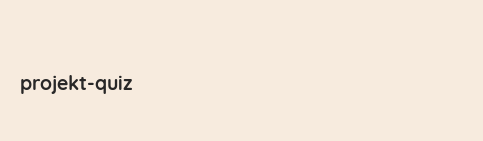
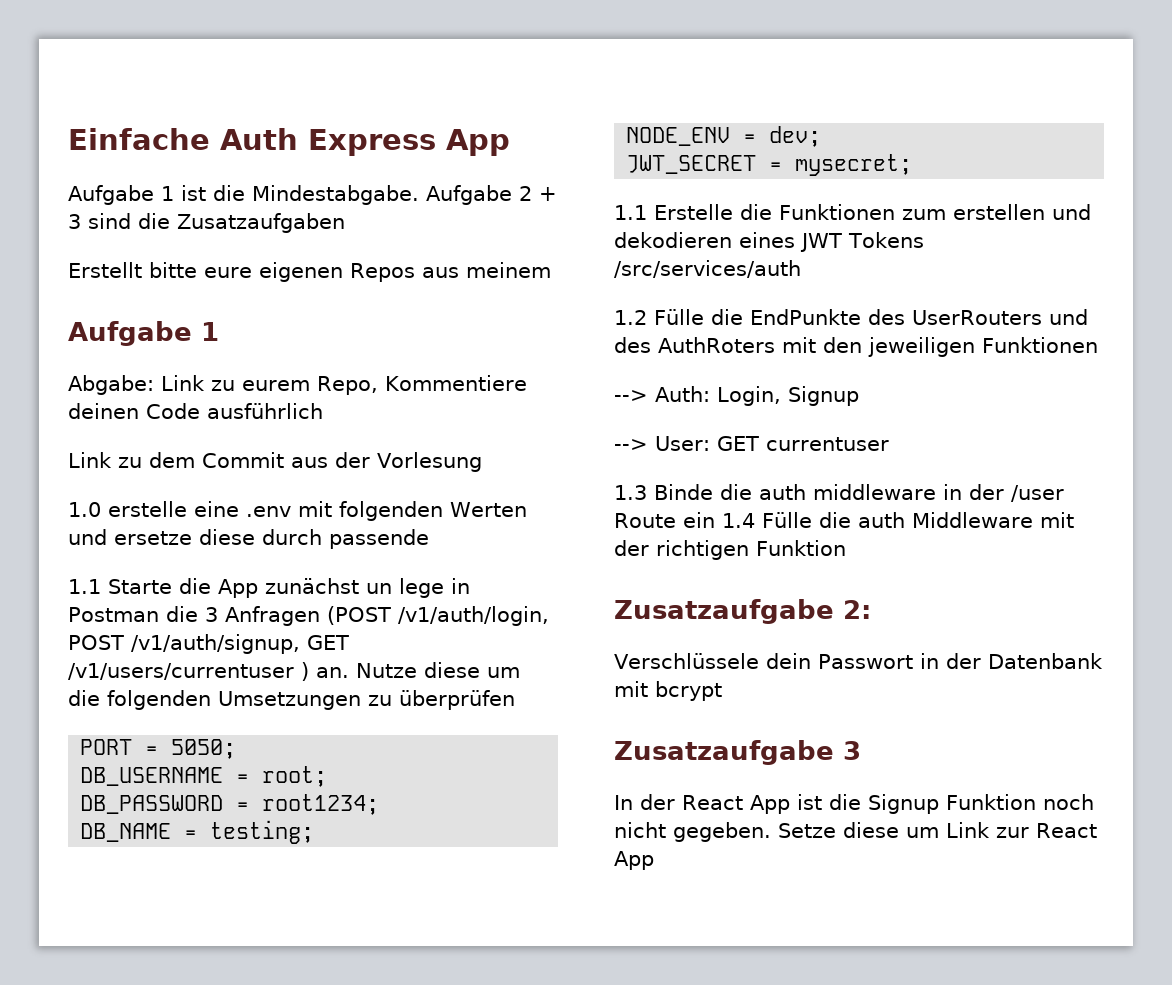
- projekt-quiz
+ Einfache Auth Express App
+ Aufgabe 1 ist die Mindestabgabe. Aufgabe 2 + 3 sind die Zusatzaufgaben
+ Erstellt bitte eure eigenen Repos aus meinem
+ Aufgabe 1
+ Abgabe: Link zu eurem Repo, Kommentiere deinen Code ausführlich
+ Link zu dem Commit aus der Vorlesung
+ 1.0 erstelle eine .env mit folgenden Werten und ersetze diese durch passende
+ 1.1 Starte die App zunächst un lege in Postman die 3 Anfragen (POST /v1/auth/login, POST /v1/auth/signup, GET /v1/users/currentuser ) an. Nutze diese um die folgenden Umsetzungen zu überprüfen
+ PORT = 5050;
+ DB_USERNAME = root;
+ DB_PASSWORD = root1234;
+ DB_NAME = testing;
+ NODE_ENV = dev;
+ JWT_SECRET = mysecret;
+ 1.1 Erstelle die Funktionen zum erstellen und dekodieren eines JWT Tokens /src/services/auth
+ 1.2 Fülle die EndPunkte des UserRouters und des AuthRoters mit den jeweiligen Funktionen
+ --> Auth: Login, Signup
+ --> User: GET currentuser
+ 1.3 Binde die auth middleware in der /user Route ein 1.4 Fülle die auth Middleware mit der richtigen Funktion
+ Zusatzaufgabe 2:
+ Verschlüssele dein Passwort in der Datenbank mit bcrypt
+ Zusatzaufgabe 3
+ In der React App ist die Signup Funktion noch nicht gegeben. Setze diese um Link zur React App

